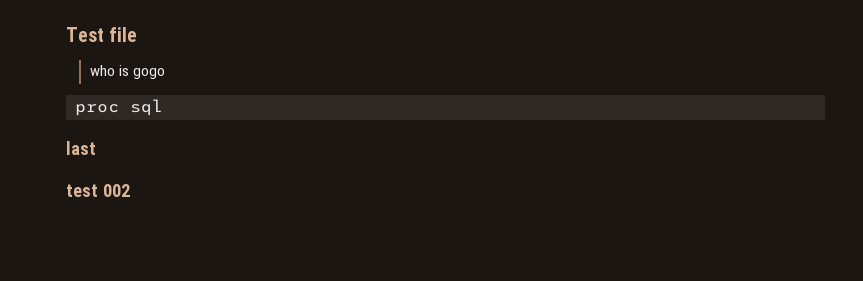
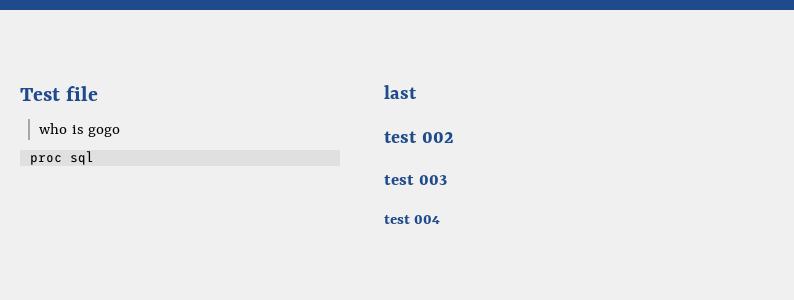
+ test 003
+ test 004

